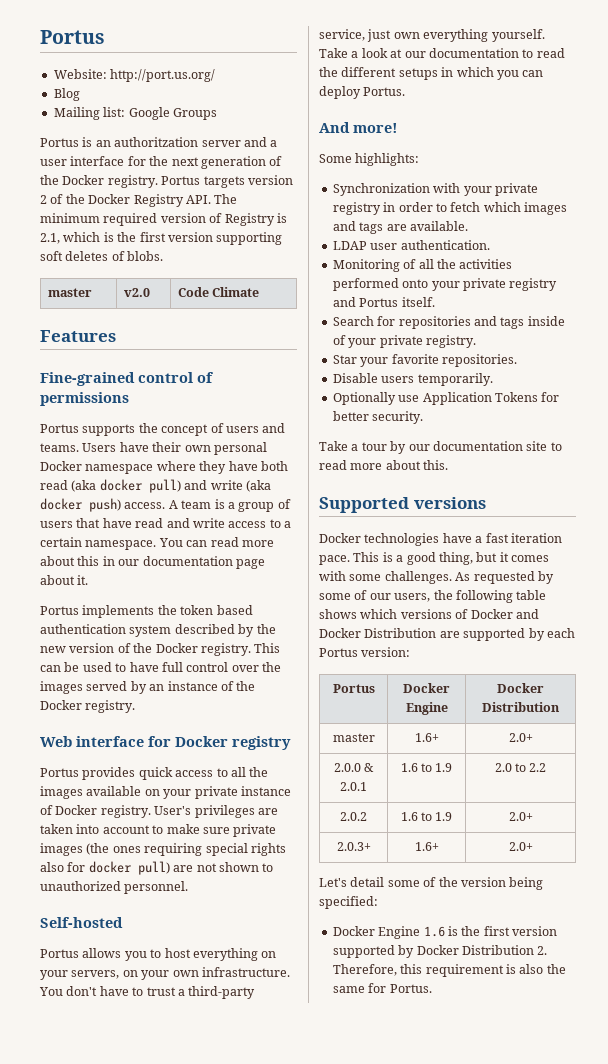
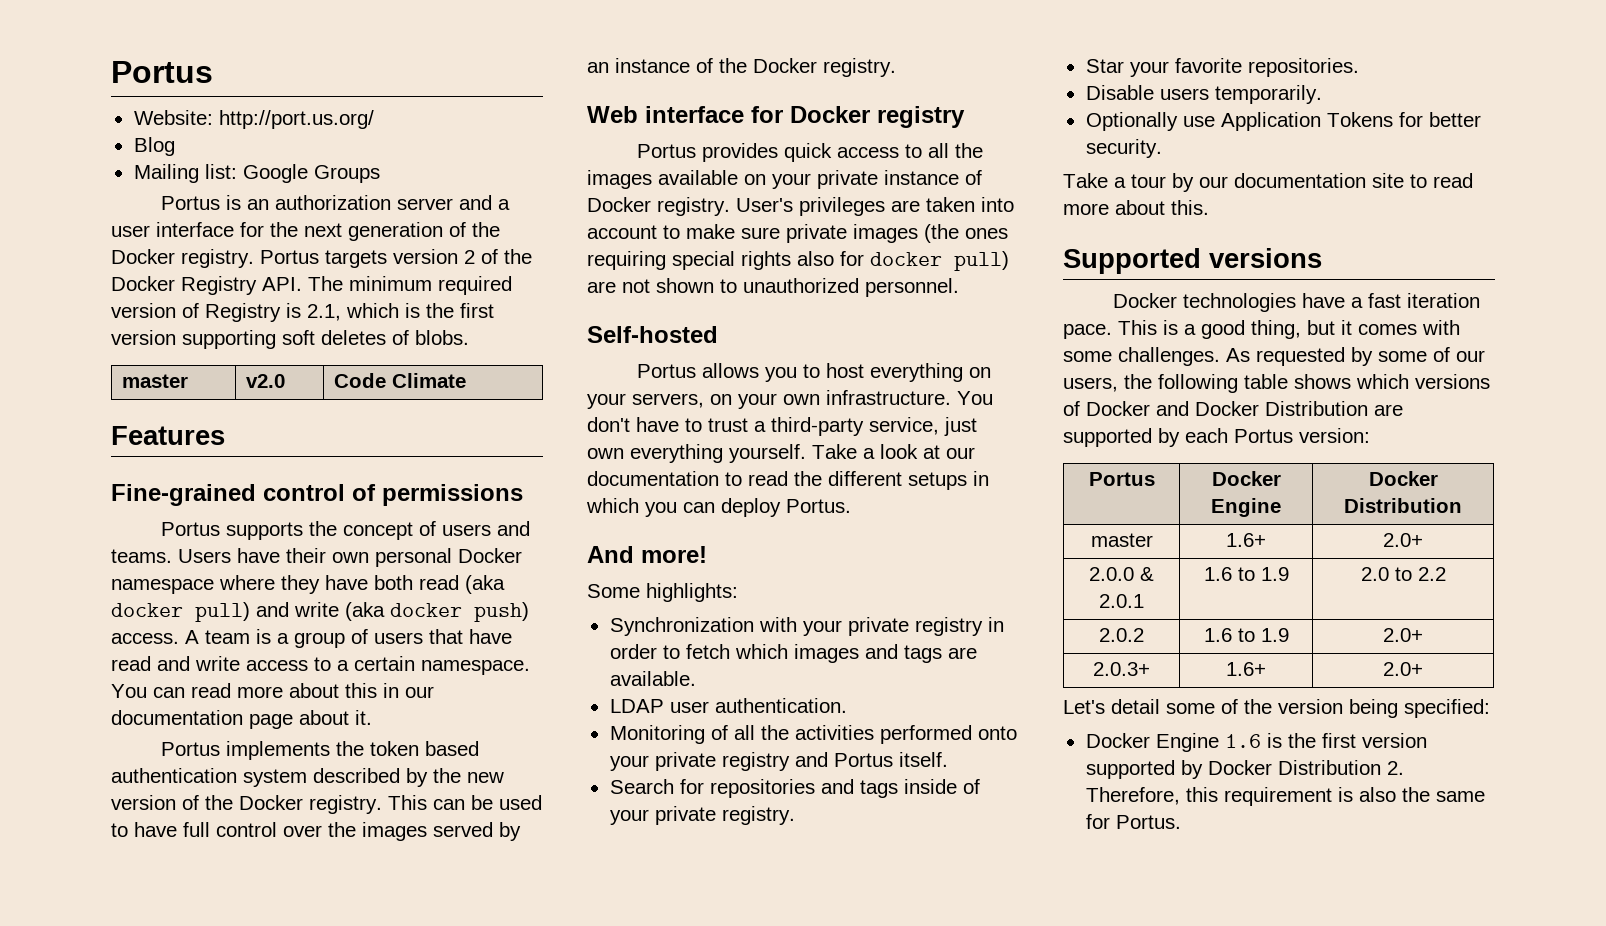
- Portus is an authoritzation server and a user interface for the next generation of the Docker registry.
+ Portus is an authorization server and a user interface for the next generation of the Docker registry.

